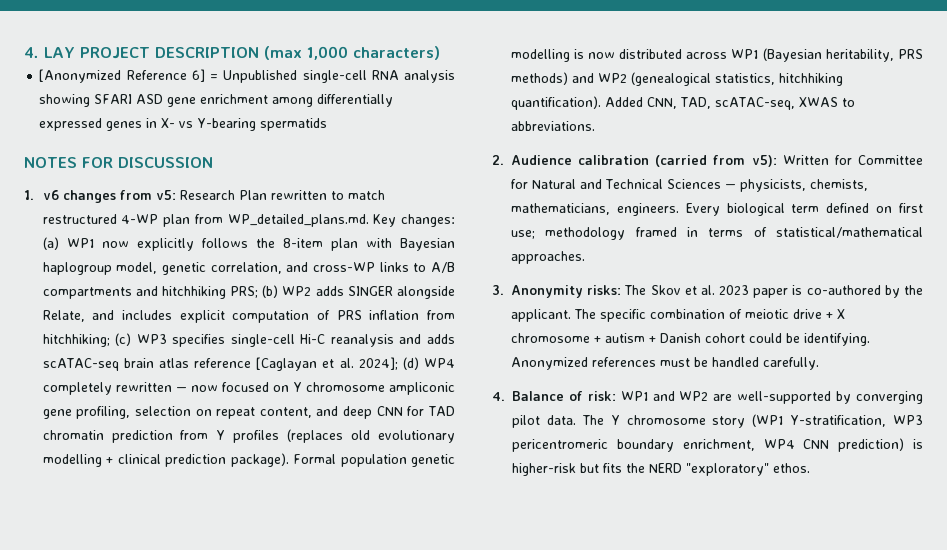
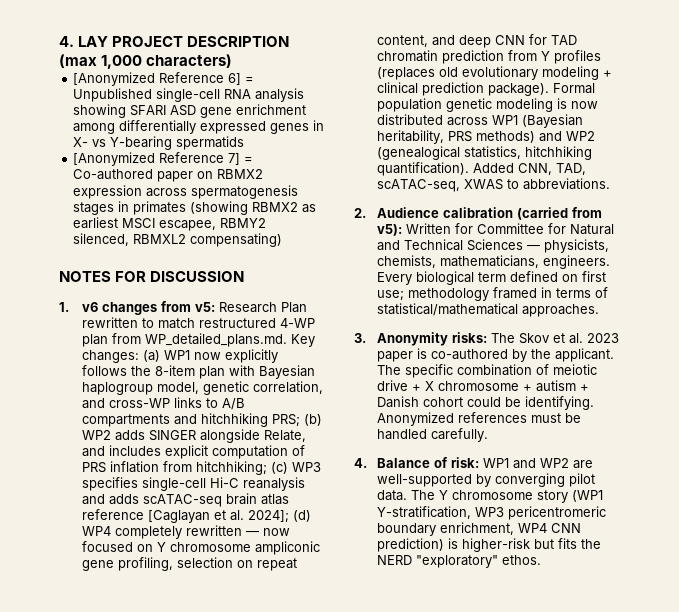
+ [Anonymized Reference 7] = Co-authored paper on RBMX2 expression across spermatogenesis stages in primates (showing RBMX2 as earliest MSCI escapee, RBMY2 silenced, RBMXL2 compensating)
- (d) WP4 completely rewritten — now focused on Y chromosome ampliconic gene profiling, selection on repeat content, and deep CNN for TAD chromatin prediction from Y profiles (replaces old evolutionary modelling + clinical prediction package).
+ (d) WP4 completely rewritten — now focused on Y chromosome ampliconic gene profiling, selection on repeat content, and deep CNN for TAD chromatin prediction from Y profiles (replaces old evolutionary modeling + clinical prediction package).
- Formal population genetic modelling is now distributed across WP1 (Bayesian heritability, PRS methods) and WP2 (genealogical statistics, hitchhiking quantification).
+ Formal population genetic modeling is now distributed across WP1 (Bayesian heritability, PRS methods) and WP2 (genealogical statistics, hitchhiking quantification).

